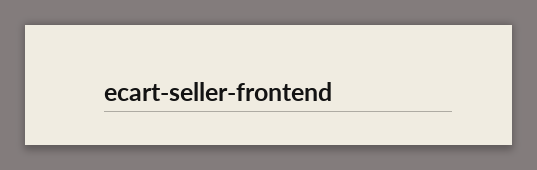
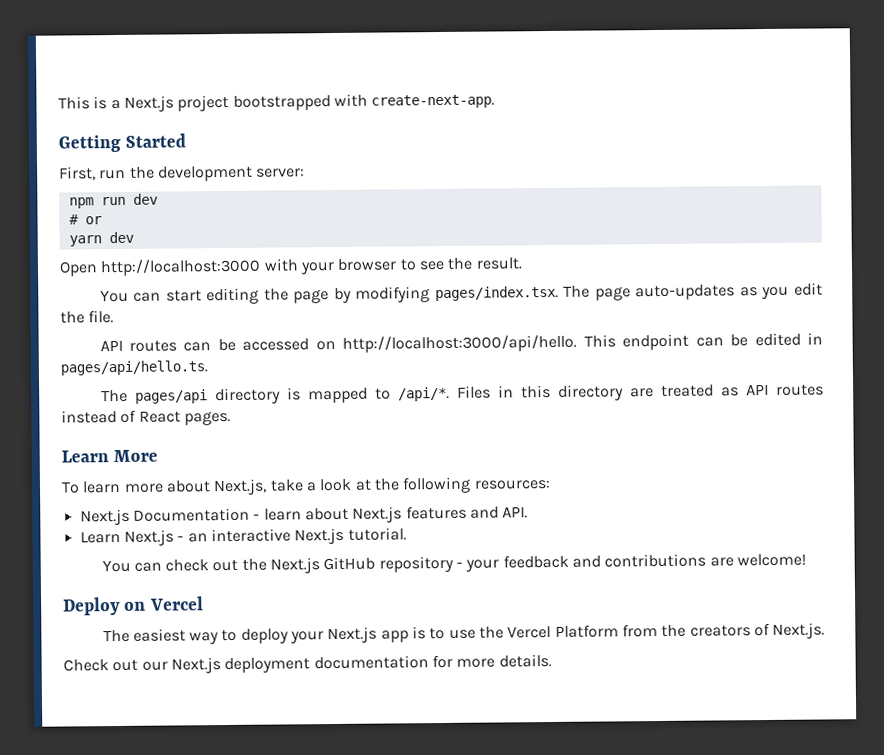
- ecart-seller-frontend
+ This is a Next.js project bootstrapped with create-next-app.
+ Getting Started
+ First, run the development server:
+ npm run dev
+ # or
+ yarn dev
+ Open http://localhost:3000 with your browser to see the result.
+ You can start editing the page by modifying pages/index.tsx. The page auto-updates as you edit the file.
+ API routes can be accessed on http://localhost:3000/api/hello. This endpoint can be edited in pages/api/hello.ts.
+ The pages/api directory is mapped to /api/*. Files in this directory are treated as API routes instead of React pages.
+ Learn More
+ To learn more about Next.js, take a look at the following resources:
+ Next.js Documentation - learn about Next.js features and API.
+ Learn Next.js - an interactive Next.js tutorial.
+ You can check out the Next.js GitHub repository - your feedback and contributions are welcome!
+ Deploy on Vercel
+ The easiest way to deploy your Next.js app is to use the Vercel Platform from the creators of Next.js.
+ Check out our Next.js deployment documentation for more details.

